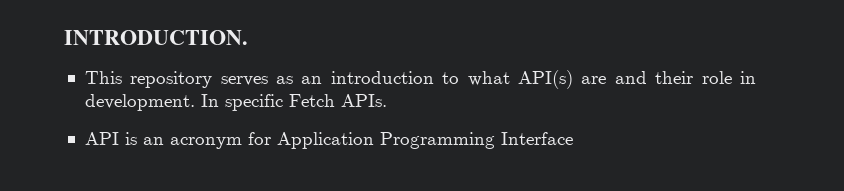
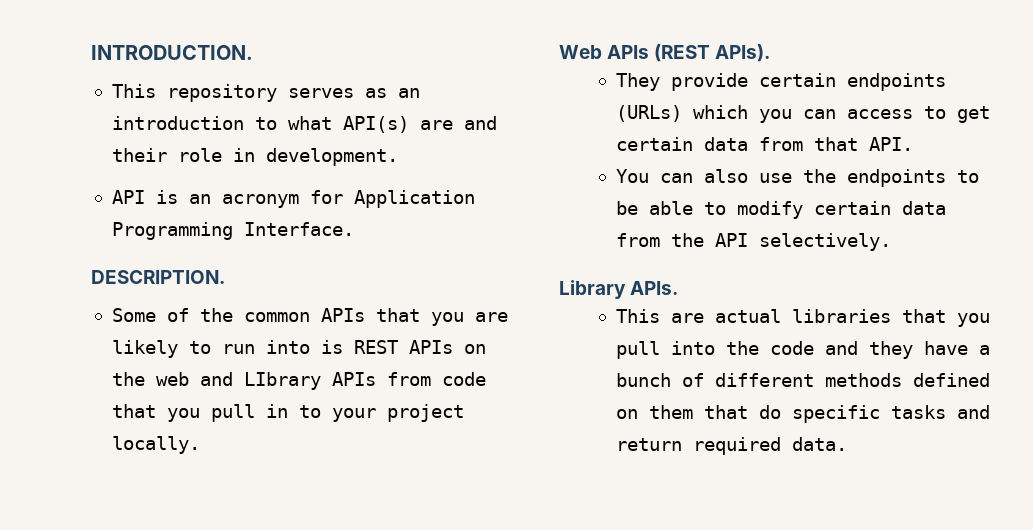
- In specific Fetch APIs.
- API is an acronym for Application Programming Interface
+ API is an acronym for Application Programming Interface.
+ DESCRIPTION.
+ Some of the common APIs that you are likely to run into is REST APIs on the web and LIbrary APIs from code that you pull in to your project locally.
+ Web APIs (REST APIs).
+ They provide certain endpoints (URLs) which you can access to get certain data from that API.
+ You can also use the endpoints to be able to modify certain data from the API selectively.
+ Library APIs.
+ This are actual libraries that you pull into the code and they have a bunch of different methods defined on them that do specific tasks and return required data.

